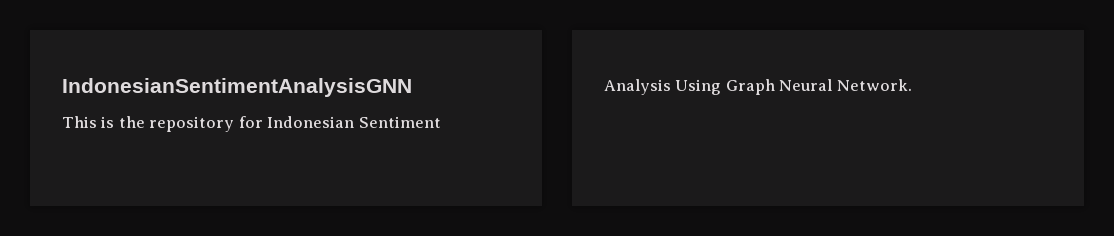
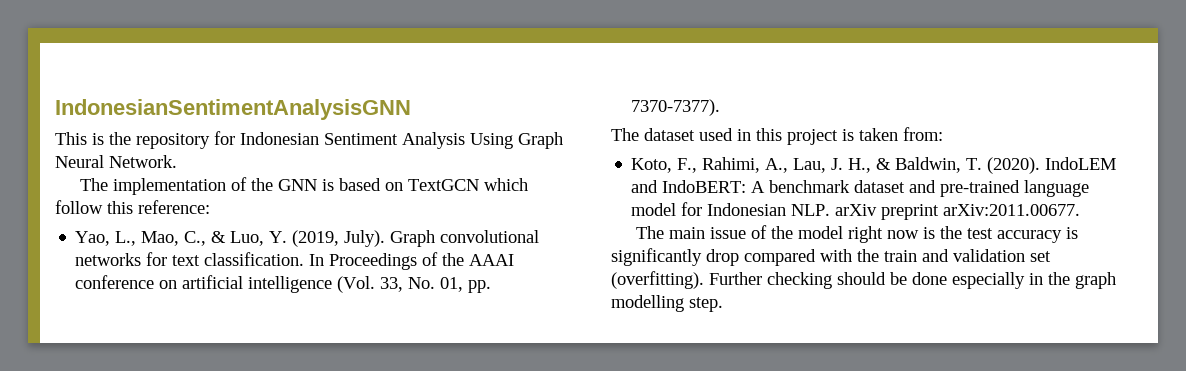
+ The implementation of the GNN is based on TextGCN which follow this reference:
+ Yao, L., Mao, C., & Luo, Y. (2019, July). Graph convolutional networks for text classification. In Proceedings of the AAAI conference on artificial intelligence (Vol. 33, No. 01, pp. 7370-7377).
+ The dataset used in this project is taken from:
+ Koto, F., Rahimi, A., Lau, J. H., & Baldwin, T. (2020). IndoLEM and IndoBERT: A benchmark dataset and pre-trained language model for Indonesian NLP. arXiv preprint arXiv:2011.00677.
+ The main issue of the model right now is the test accuracy is significantly drop compared with the train and validation set (overfitting). Further checking should be done especially in the graph modelling step.

